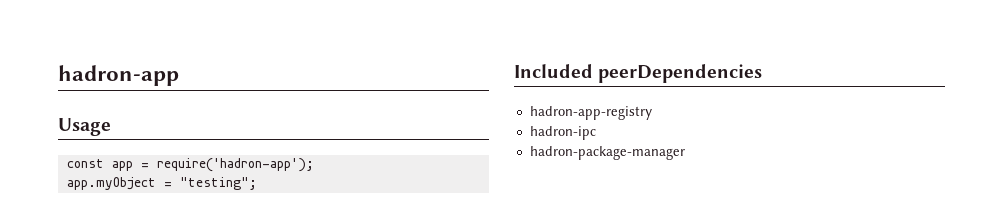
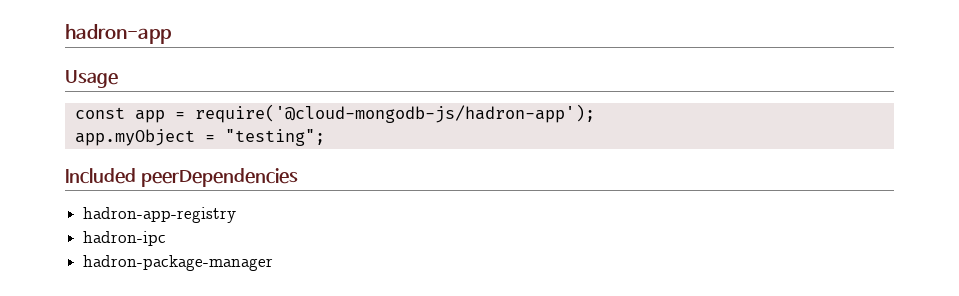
- const app = require('hadron-app');
+ const app = require('@cloud-mongodb-js/hadron-app');

